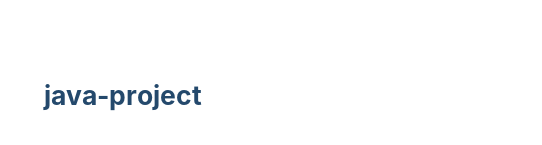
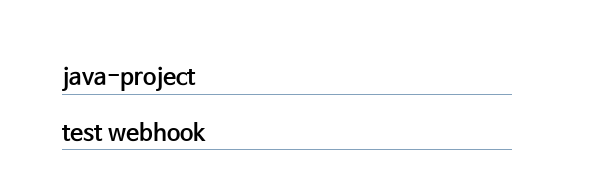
+ test webhook

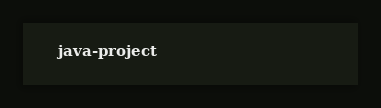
- test webhook

